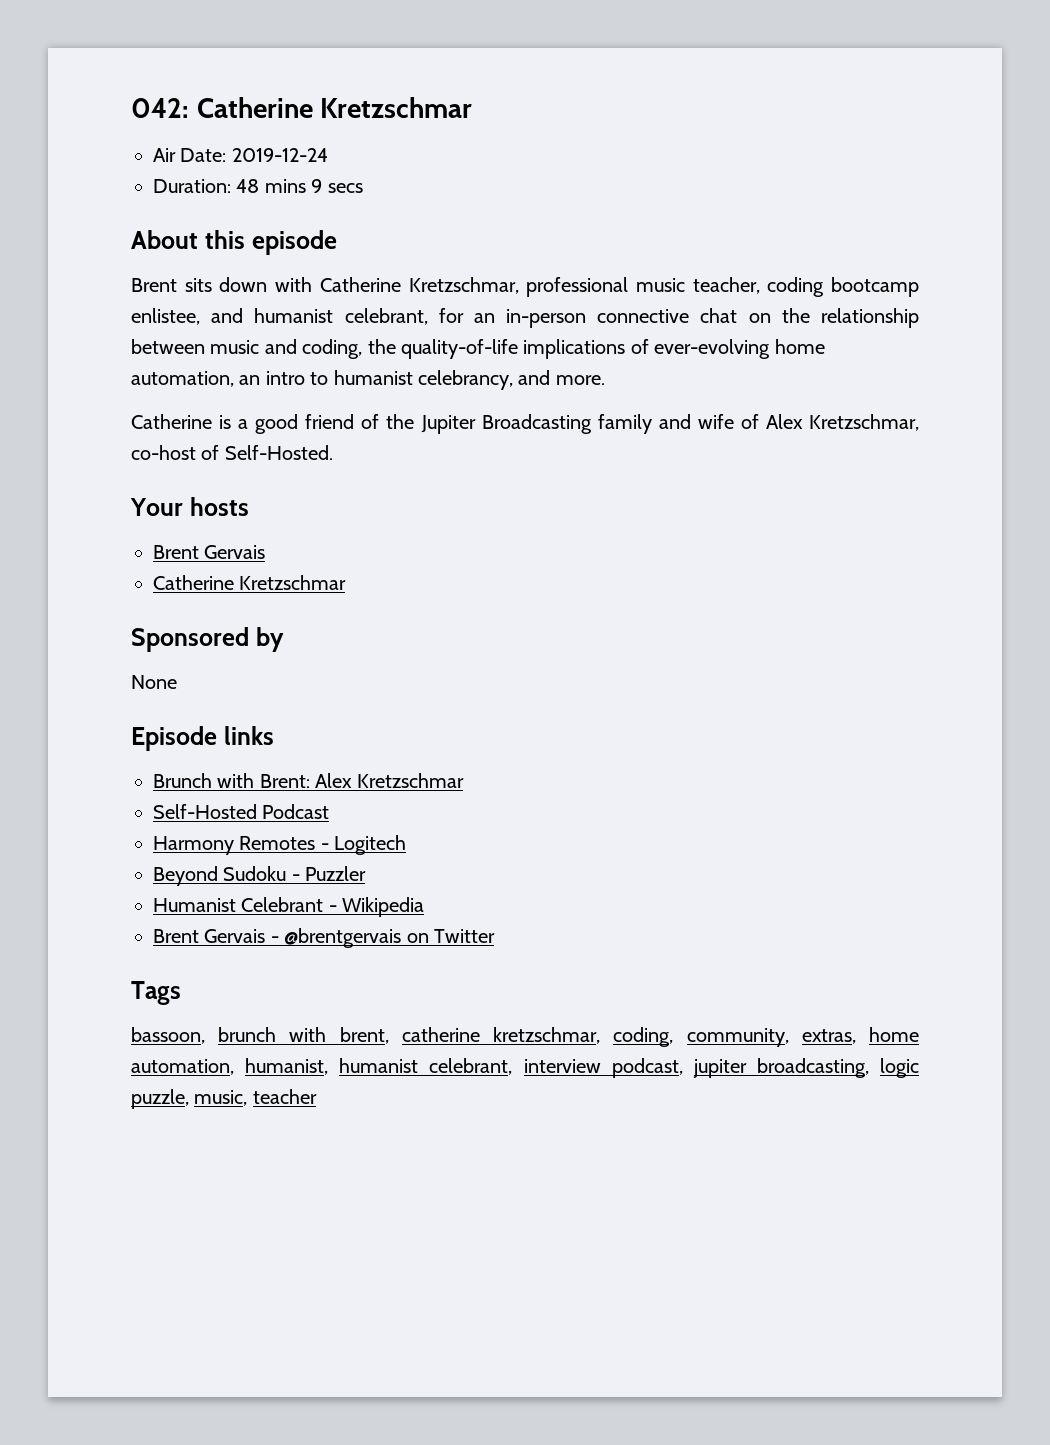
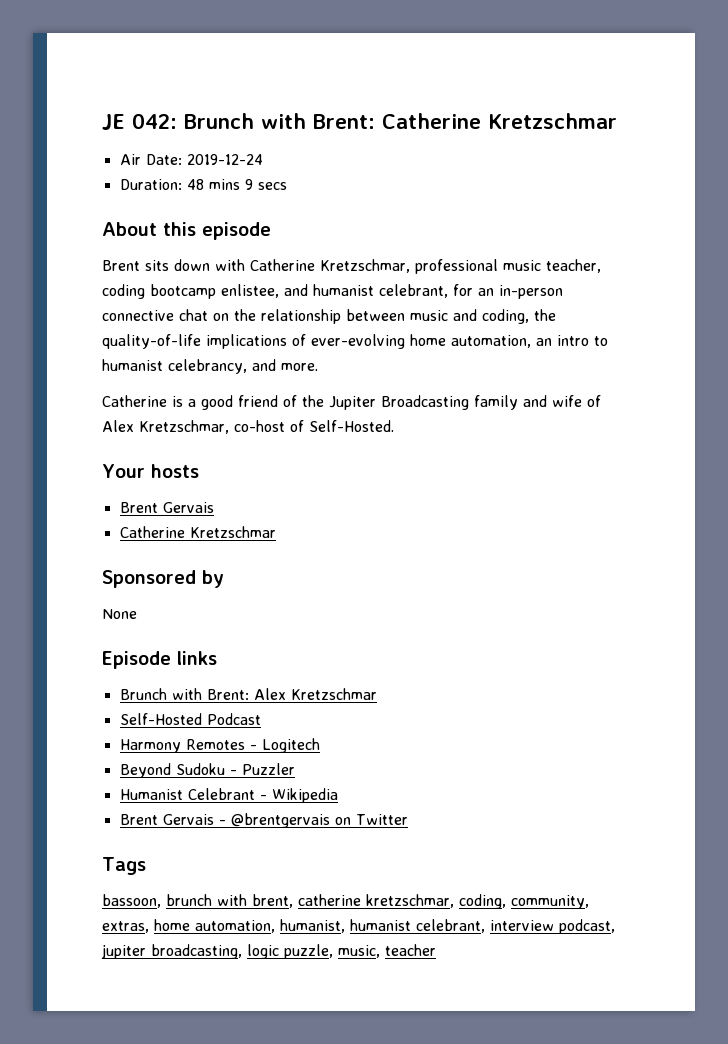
- 042: Catherine Kretzschmar
+ JE 042: Brunch with Brent: Catherine Kretzschmar

